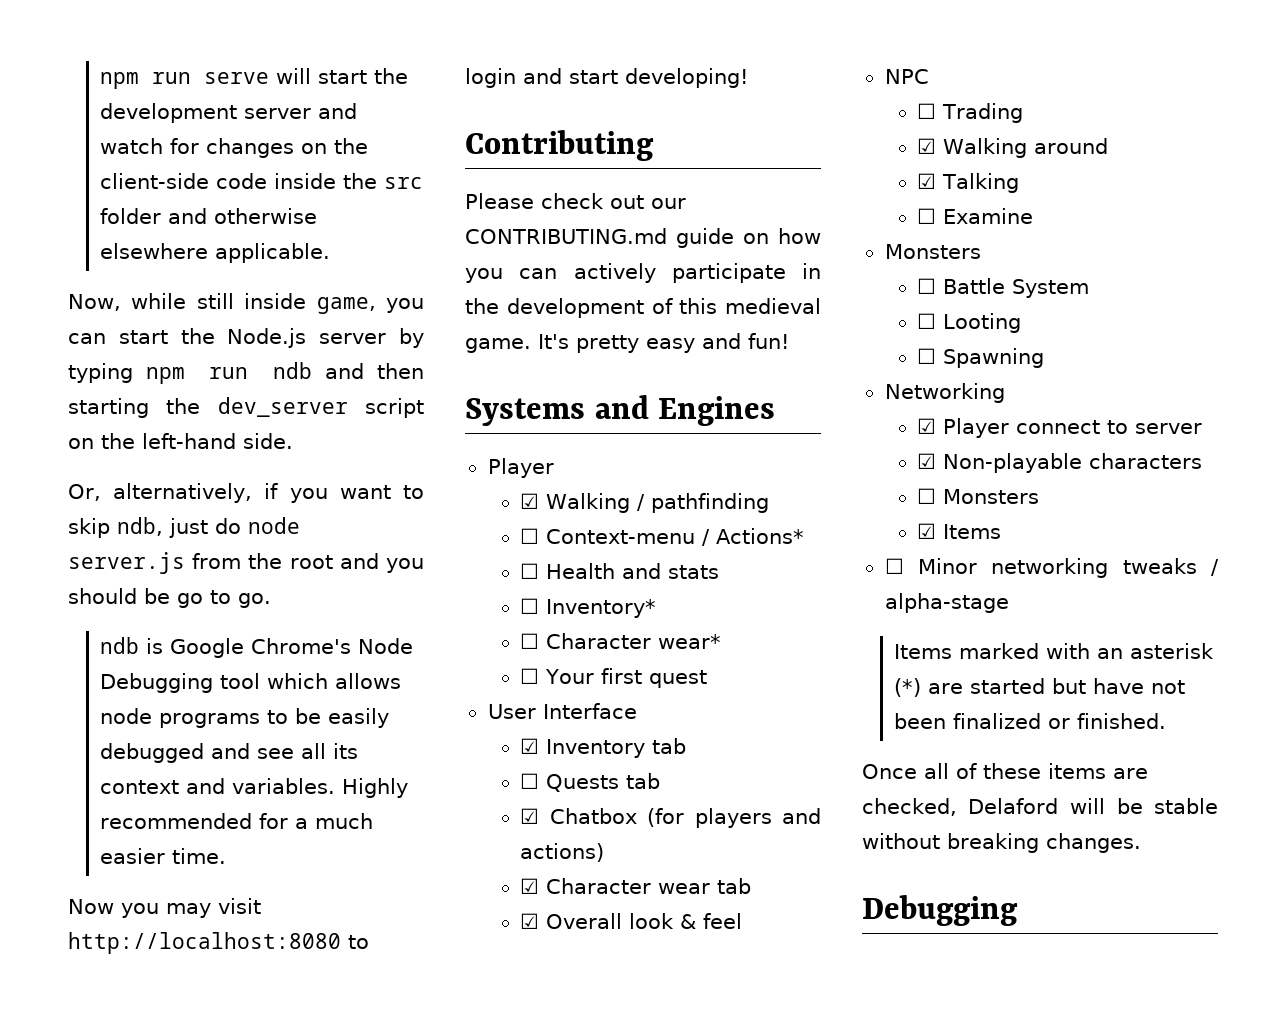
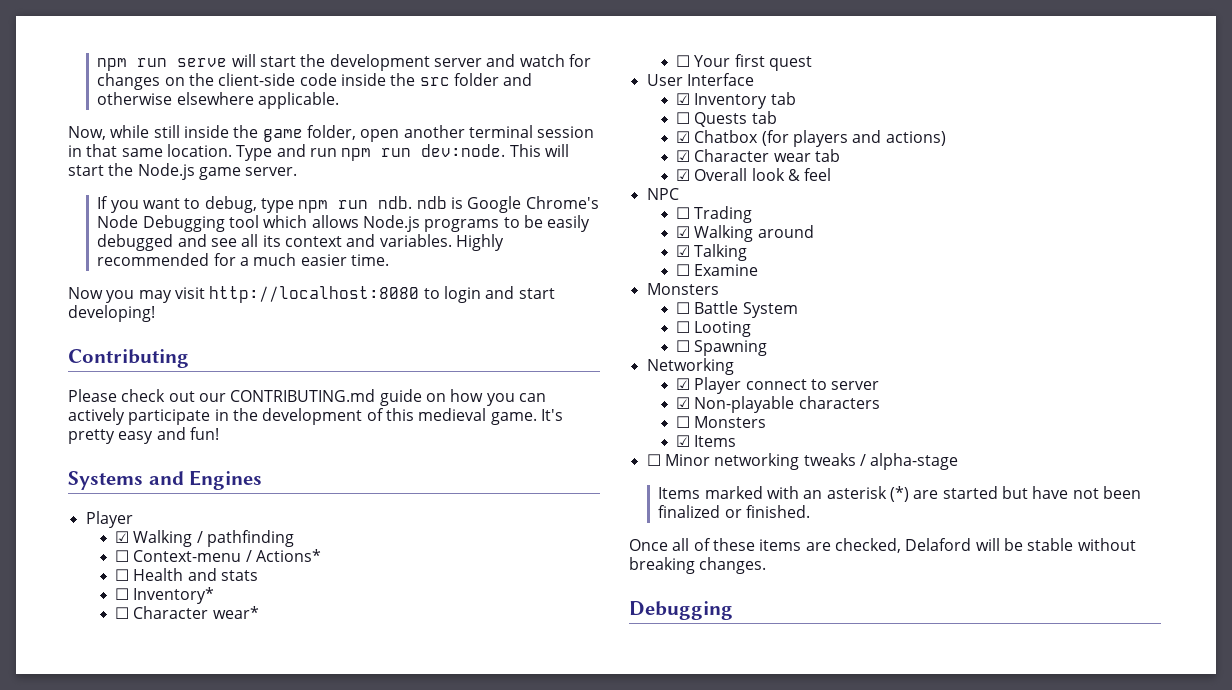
- Now, while still inside game, you can start the Node.js server by typing npm run ndb and then starting the dev_server script on the left-hand side.
- Or, alternatively, if you want to skip ndb, just do node server.js from the root and you should be go to go.
- ndb is Google Chrome's Node Debugging tool which allows node programs to be easily debugged and see all its context and variables.
+ Now, while still inside the game folder, open another terminal session in that same location. Type and run npm run dev:node. This will start the Node.js game server.
+ If you want to debug, type npm run ndb. ndb is Google Chrome's Node Debugging tool which allows Node.js programs to be easily debugged and see all its context and variables.

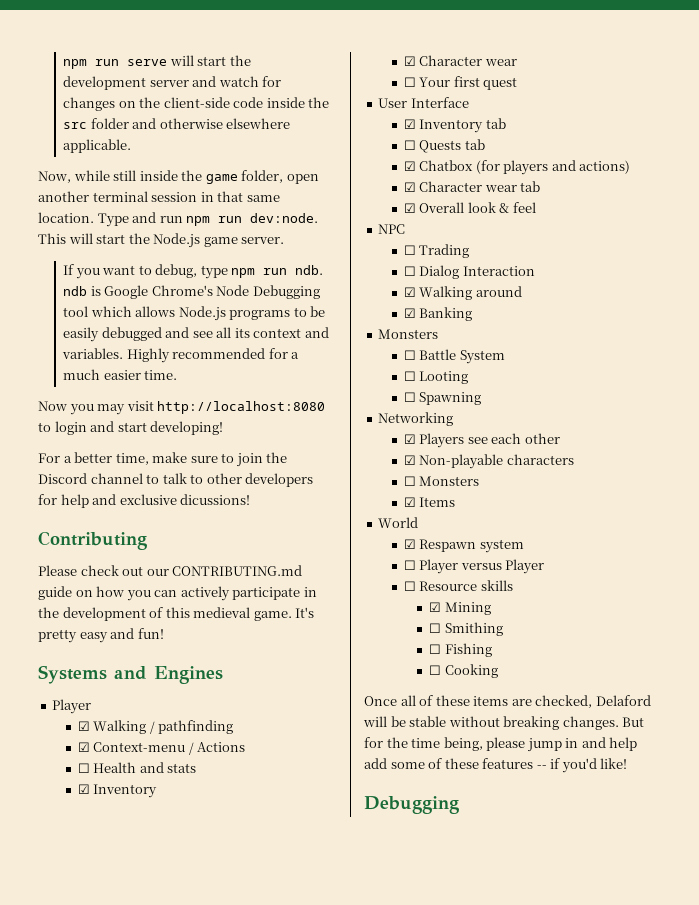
+ For a better time, make sure to join the Discord channel to talk to other developers for help and exclusive dicussions!
- ☐ Context-menu / Actions*
+ ☑ Context-menu / Actions
  ☐ Health and stats
- ☐ Inventory*
- ☐ Character wear*
+ ☑ Inventory
+ ☑ Character wear
+ ☐ Dialog Interaction
- ☑ Talking
- ☐ Examine
+ ☑ Banking
- ☑ Player connect to server
+ ☑ Players see each other
- ☐ Minor networking tweaks / alpha-stage
- Items marked with an asterisk (*) are started but have not been finalized or finished.
+ World
+ ☑ Respawn system
+ ☐ Player versus Player
+ ☐ Resource skills
+ ☑ Mining
+ ☐ Smithing
+ ☐ Fishing
+ ☐ Cooking
+ But for the time being, please jump in and help add some of these features -- if you'd like!

